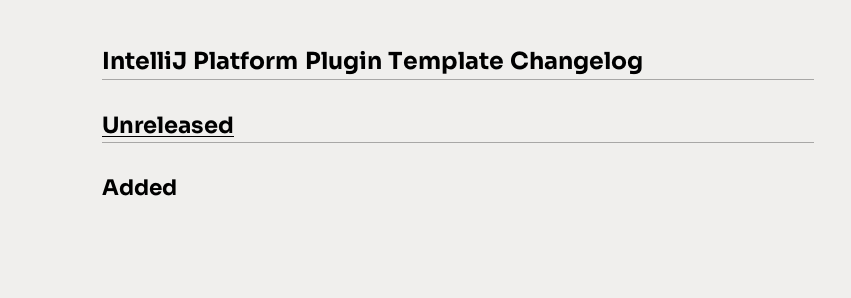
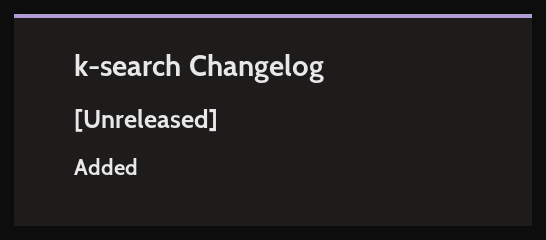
- IntelliJ Platform Plugin Template Changelog
+ k-search Changelog
- Unreleased
+ [Unreleased]

